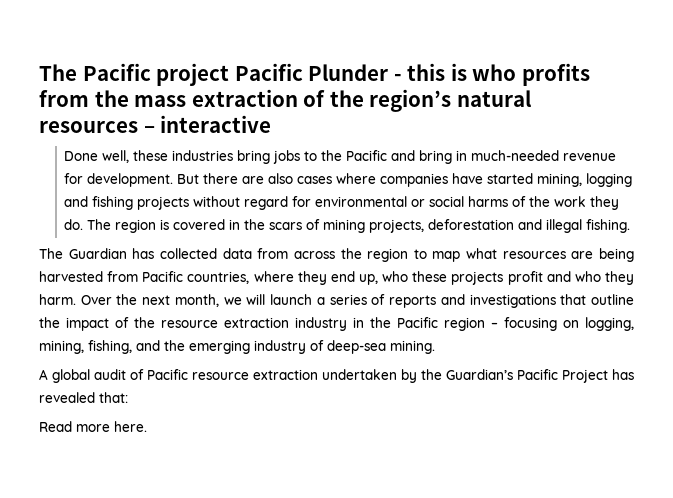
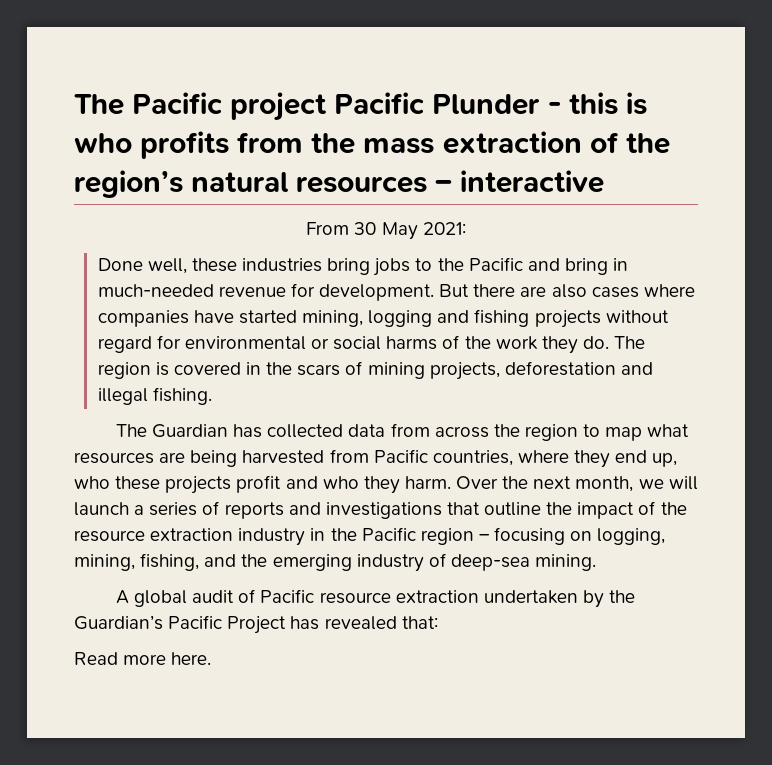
+ From 30 May 2021:

